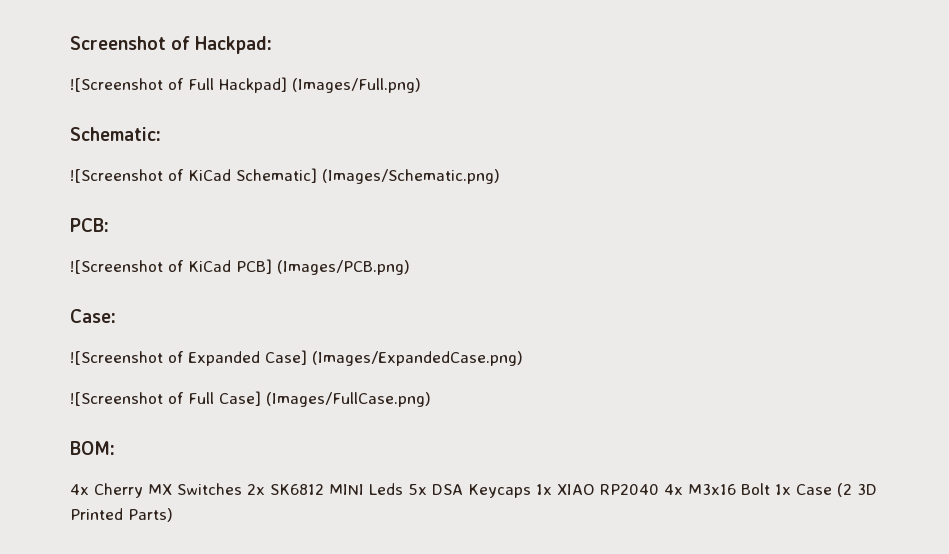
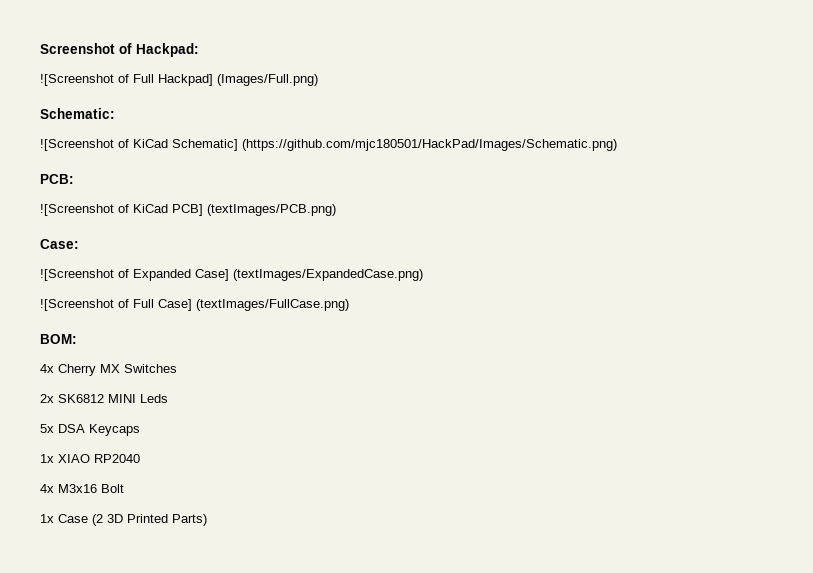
- ![Screenshot of KiCad Schematic] (Images/Schematic.png)
+ ![Screenshot of KiCad Schematic] (https://github.com/mjc180501/HackPad/Images/Schematic.png)
- ![Screenshot of KiCad PCB] (Images/PCB.png)
+ ![Screenshot of KiCad PCB] (textImages/PCB.png)
- ![Screenshot of Expanded Case] (Images/ExpandedCase.png)
+ ![Screenshot of Expanded Case] (textImages/ExpandedCase.png)
- ![Screenshot of Full Case] (Images/FullCase.png)
+ ![Screenshot of Full Case] (textImages/FullCase.png)
- 4x Cherry MX Switches 2x SK6812 MINI Leds 5x DSA Keycaps 1x XIAO RP2040 4x M3x16 Bolt 1x Case (2 3D Printed Parts)
+ 4x Cherry MX Switches
+ 2x SK6812 MINI Leds
+ 5x DSA Keycaps
+ 1x XIAO RP2040
+ 4x M3x16 Bolt
+ 1x Case (2 3D Printed Parts)

